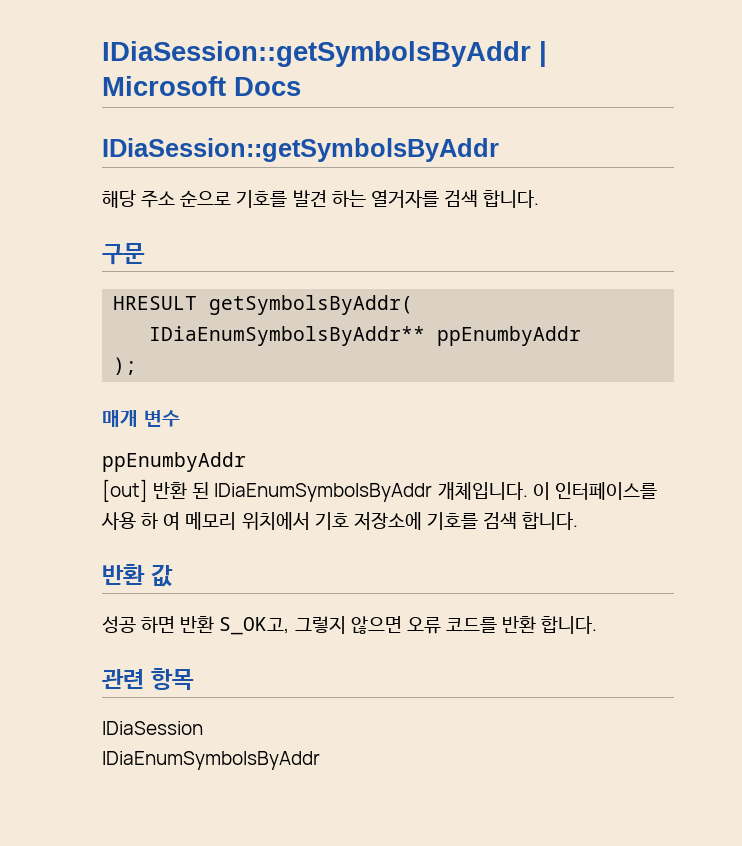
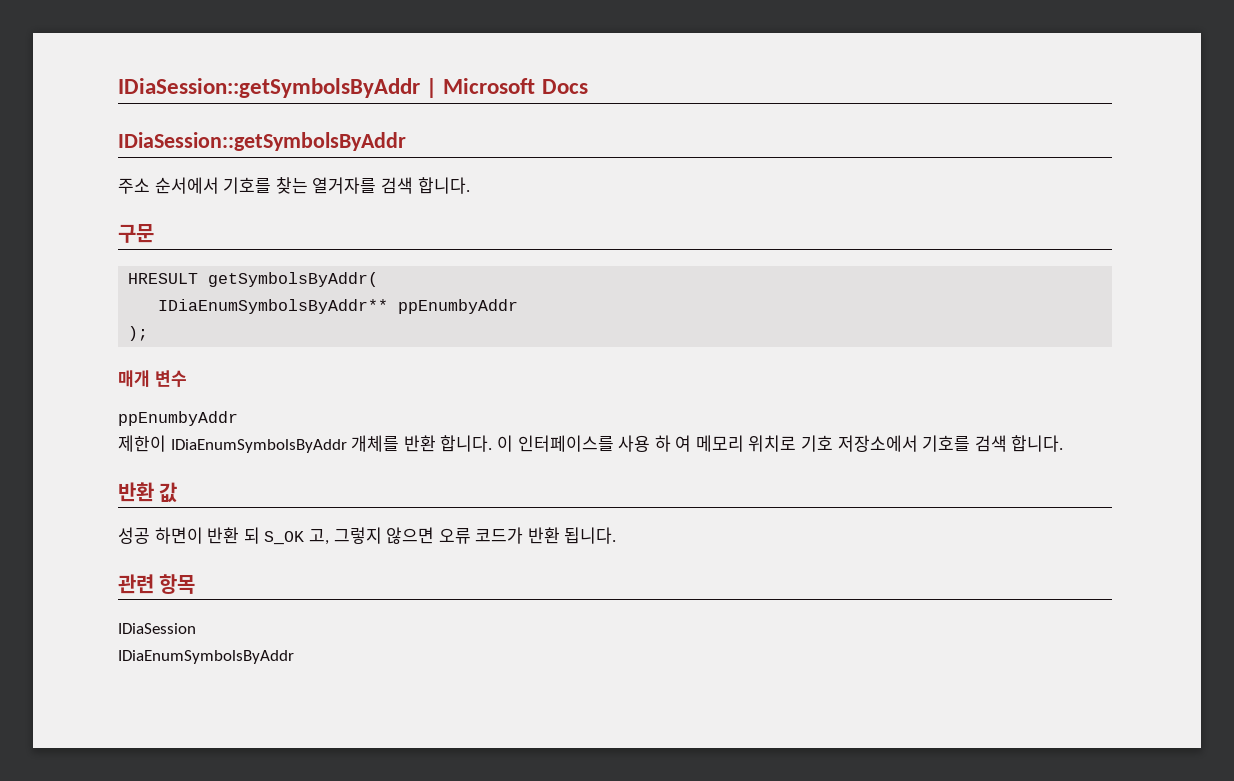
- 해당 주소 순으로 기호를 발견 하는 열거자를 검색 합니다.
+ 주소 순서에서 기호를 찾는 열거자를 검색 합니다.
- [out] 반환 된 IDiaEnumSymbolsByAddr 개체입니다.
+ 제한이 IDiaEnumSymbolsByAddr 개체를 반환 합니다.
- 이 인터페이스를 사용 하 여 메모리 위치에서 기호 저장소에 기호를 검색 합니다.
+ 이 인터페이스를 사용 하 여 메모리 위치로 기호 저장소에서 기호를 검색 합니다.
- 성공 하면 반환 S_OK고, 그렇지 않으면 오류 코드를 반환 합니다.
+ 성공 하면이 반환 되 S_OK 고, 그렇지 않으면 오류 코드가 반환 됩니다.

